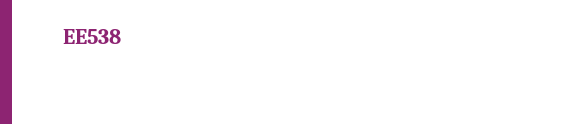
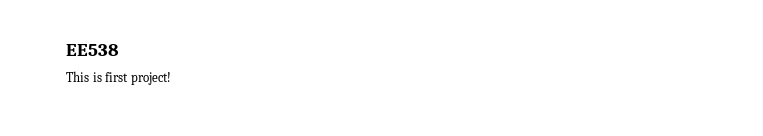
+ This is first project!

